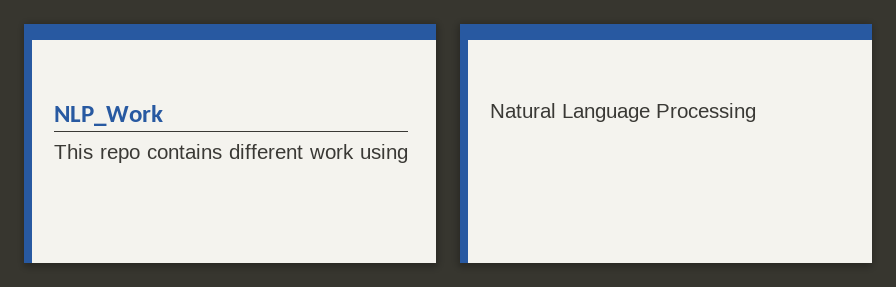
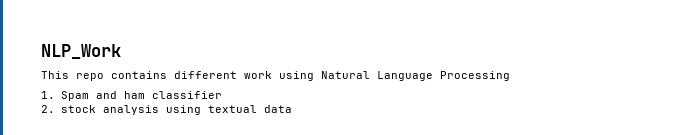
+ 1. Spam and ham classifier
+ 2. stock analysis using textual data

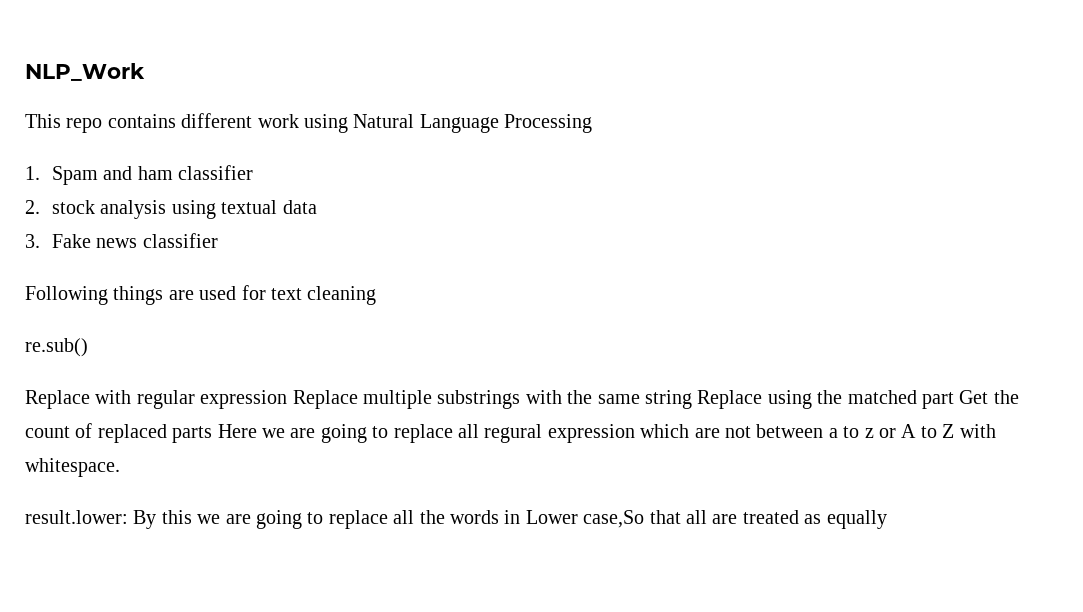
+ 3. Fake news classifier
+ Following things are used for text cleaning
+ re.sub()
+ Replace with regular expression Replace multiple substrings with the same string Replace using the matched part Get the count of replaced parts Here we are going to replace all regural expression which are not between a to z or A to Z with whitespace.
+ result.lower: By this we are going to replace all the words in Lower case,So that all are treated as equally

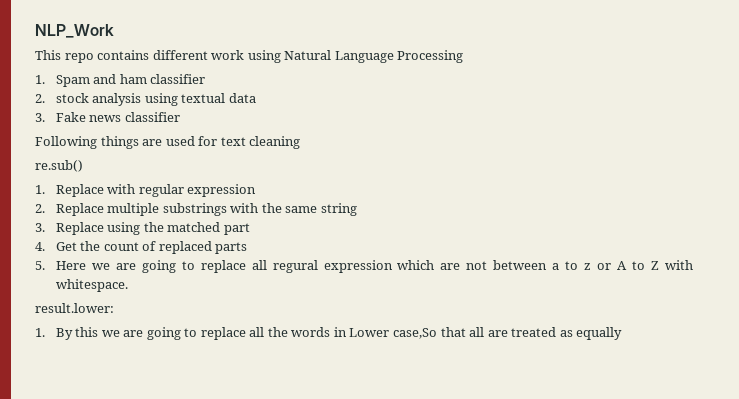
- Replace with regular expression Replace multiple substrings with the same string Replace using the matched part Get the count of replaced parts Here we are going to replace all regural expression which are not between a to z or A to Z with whitespace.
+ 1. Replace with regular expression
+ 2. Replace multiple substrings with the same string
+ 3. Replace using the matched part
+ 4. Get the count of replaced parts
+ 5. Here we are going to replace all regural expression which are not between a to z or A to Z with whitespace.
- result.lower: By this we are going to replace all the words in Lower case,So that all are treated as equally
+ result.lower:
+ 1. By this we are going to replace all the words in Lower case,So that all are treated as equally

